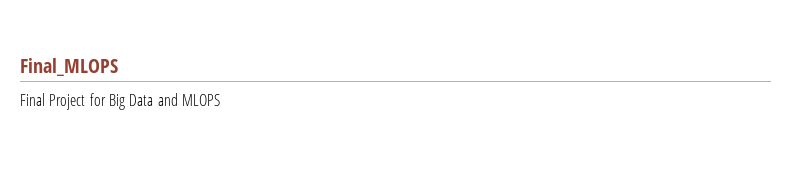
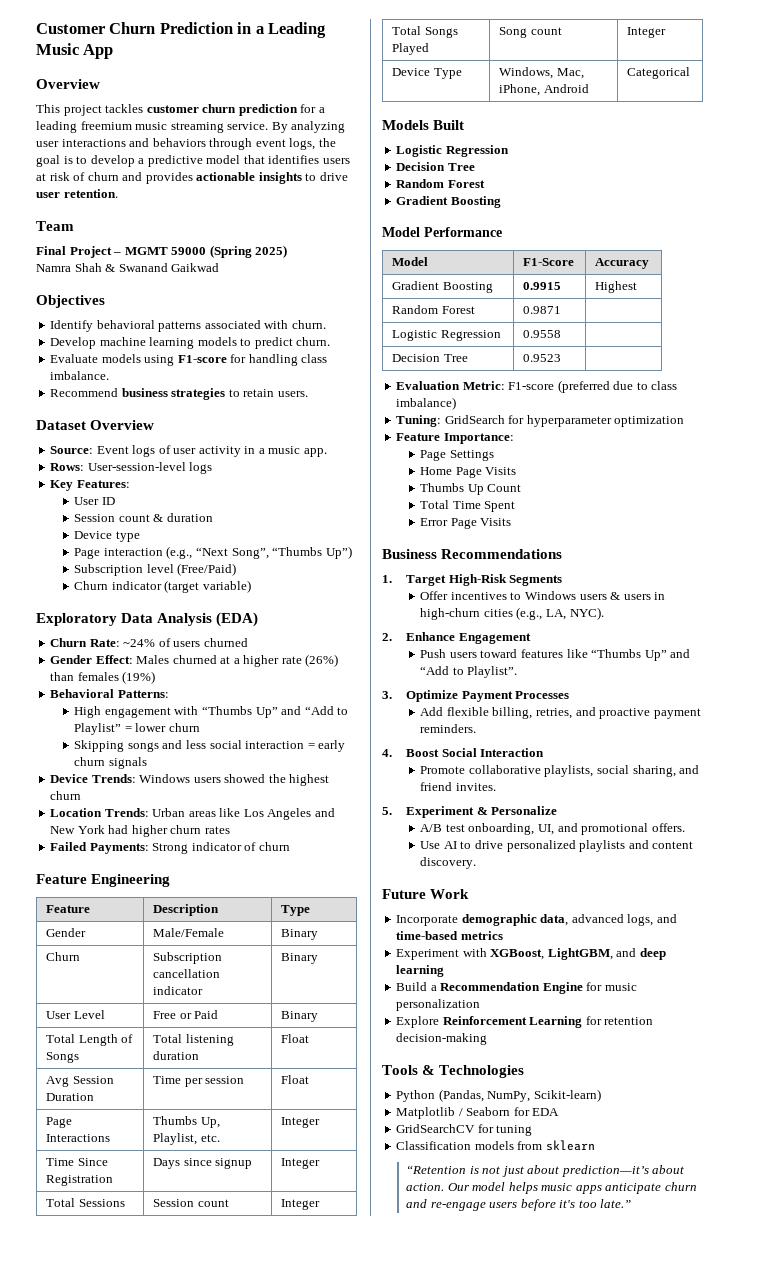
- Final_MLOPS
- Final Project for Big Data and MLOPS
+ Customer Churn Prediction in a Leading Music App
+ Overview
+ This project tackles customer churn prediction for a leading freemium music streaming service. By analyzing user interactions and behaviors through event logs, the goal is to develop a predictive model that identifies users at risk of churn and provides actionable insights to drive user retention.
+ Team
+ Final Project – MGMT 59000 (Spring 2025)
+ Namra Shah & Swanand Gaikwad
+ Objectives
+ Identify behavioral patterns associated with churn.
+ Develop machine learning models to predict churn.
+ Evaluate models using F1-score for handling class imbalance.
+ Recommend business strategies to retain users.
+ Dataset Overview
+ Source: Event logs of user activity in a music app.
+ Rows: User-session-level logs
+ Key Features:
+ User ID
+ Session count & duration
+ Device type
+ Page interaction (e.g., “Next Song”, “Thumbs Up”)
+ Subscription level (Free/Paid)
+ Churn indicator (target variable)
+ Exploratory Data Analysis (EDA)
+ Churn Rate: ~24% of users churned
+ Gender Effect: Males churned at a higher rate (26%) than females (19%)
+ Behavioral Patterns:
+ High engagement with “Thumbs Up” and “Add to Playlist” = lower churn
+ Skipping songs and less social interaction = early churn signals
+ Device Trends: Windows users showed the highest churn
+ Location Trends: Urban areas like Los Angeles and New York had higher churn rates
+ Failed Payments: Strong indicator of churn
+ Feature Engineering
+ Feature | Description | Type
+ Gender | Male/Female | Binary
+ Churn | Subscription cancellation indicator | Binary
+ User Level | Free or Paid | Binary
+ Total Length of Songs | Total listening duration | Float
+ Avg Session Duration | Time per session | Float
+ Page Interactions | Thumbs Up, Playlist, etc. | Integer
+ Time Since Registration | Days since signup | Integer
+ Total Sessions | Session count | Integer
+ Total Songs Played | Song count | Integer
+ Device Type | Windows, Mac, iPhone, Android | Categorical
+ Models Built
+ Logistic Regression
+ Decision Tree
+ Random Forest
+ Gradient Boosting
+ Model Performance
+ Model | F1-Score | Accuracy
+ Gradient Boosting | 0.9915 | Highest
+ Random Forest | 0.9871 |
+ Logistic Regression | 0.9558 |
+ Decision Tree | 0.9523 |
+ Evaluation Metric: F1-score (preferred due to class imbalance)
+ Tuning: GridSearch for hyperparameter optimization
+ Feature Importance:
+ Page Settings
+ Home Page Visits
+ Thumbs Up Count
+ Total Time Spent
+ Error Page Visits
+ Business Recommendations
+ 1. Target High-Risk Segments
+ Offer incentives to Windows users & users in high-churn cities (e.g., LA, NYC).
+ 2. Enhance Engagement
+ Push users toward features like “Thumbs Up” and “Add to Playlist”.
+ 3. Optimize Payment Processes
+ Add flexible billing, retries, and proactive payment reminders.
+ 4. Boost Social Interaction
+ Promote collaborative playlists, social sharing, and friend invites.
+ 5. Experiment & Personalize
+ A/B test onboarding, UI, and promotional offers.
+ Use AI to drive personalized playlists and content discovery.
+ Future Work
+ Incorporate demographic data, advanced logs, and time-based metrics
+ Experiment with XGBoost, LightGBM, and deep learning
+ Build a Recommendation Engine for music personalization
+ Explore Reinforcement Learning for retention decision-making
+ Tools & Technologies
+ Python (Pandas, NumPy, Scikit-learn)
+ Matplotlib / Seaborn for EDA
+ GridSearchCV for tuning
+ Classification models from sklearn
+ “Retention is not just about prediction—it’s about action. Our model helps music apps anticipate churn and re-engage users before it's too late.”

